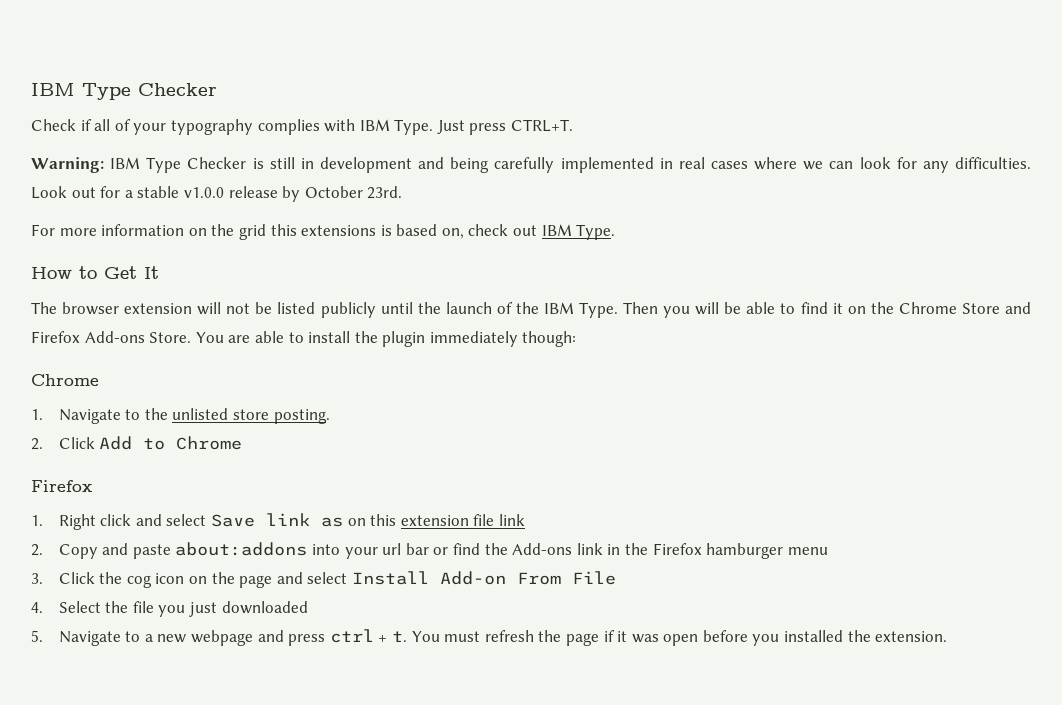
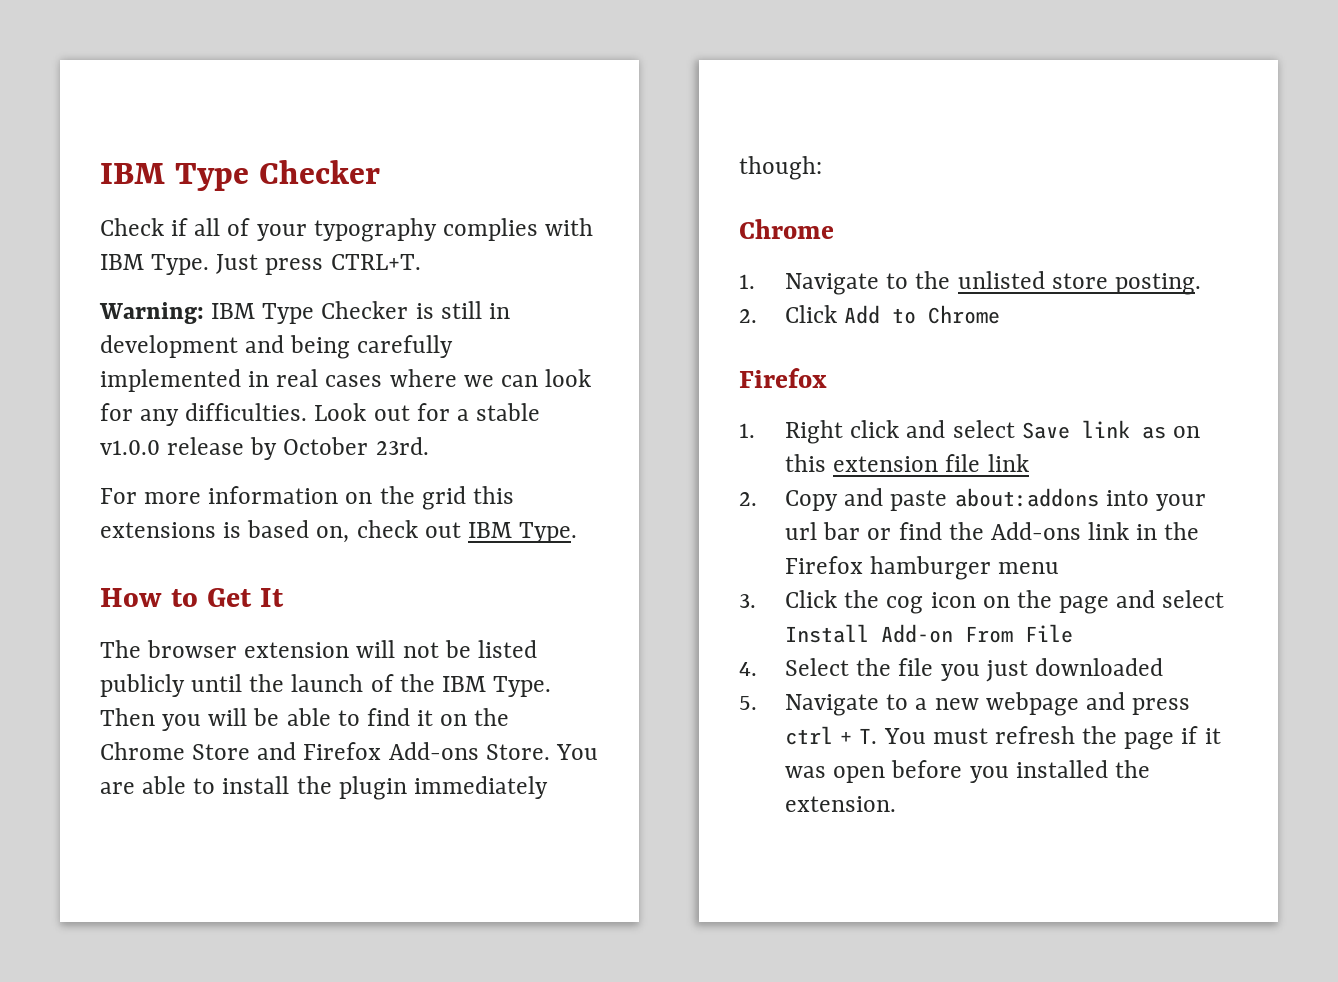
- 5. Navigate to a new webpage and press ctrl + t. You must refresh the page if it was open before you installed the extension.
+ 5. Navigate to a new webpage and press ctrl + T. You must refresh the page if it was open before you installed the extension.

